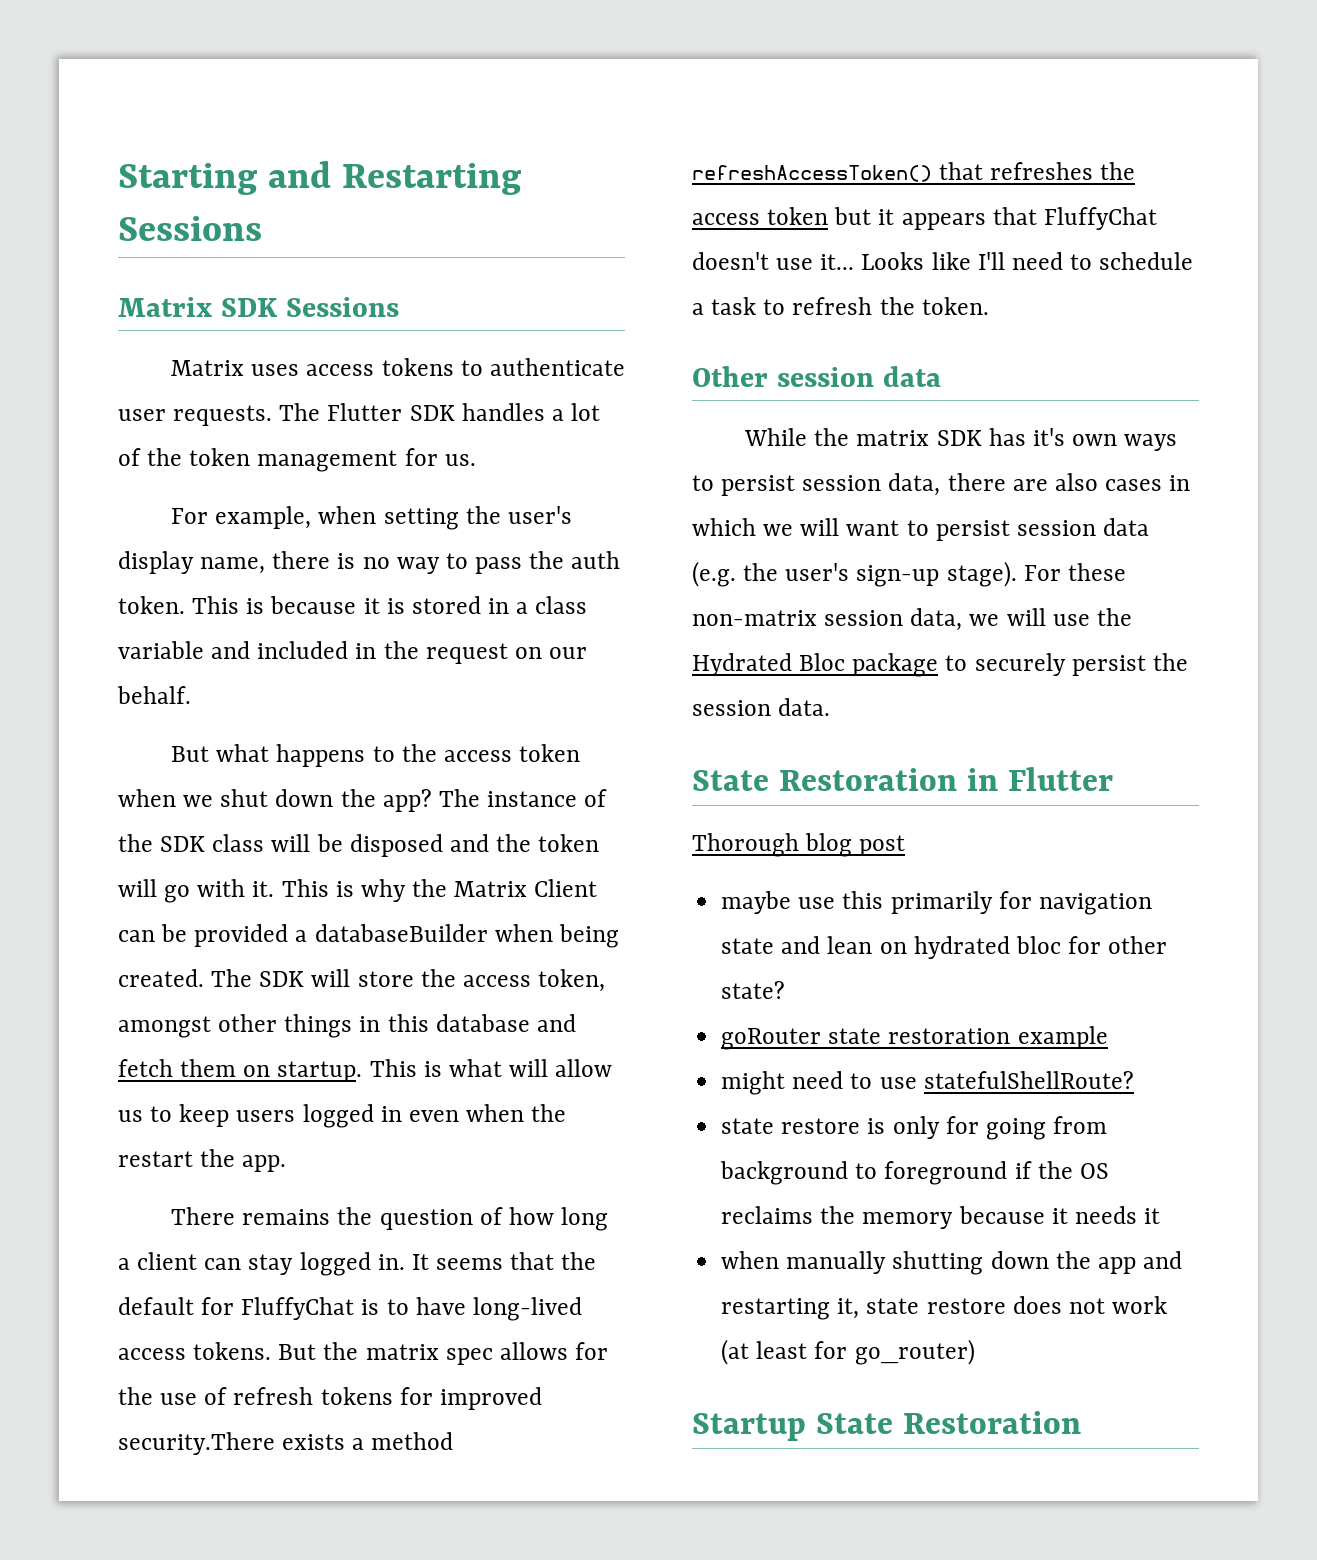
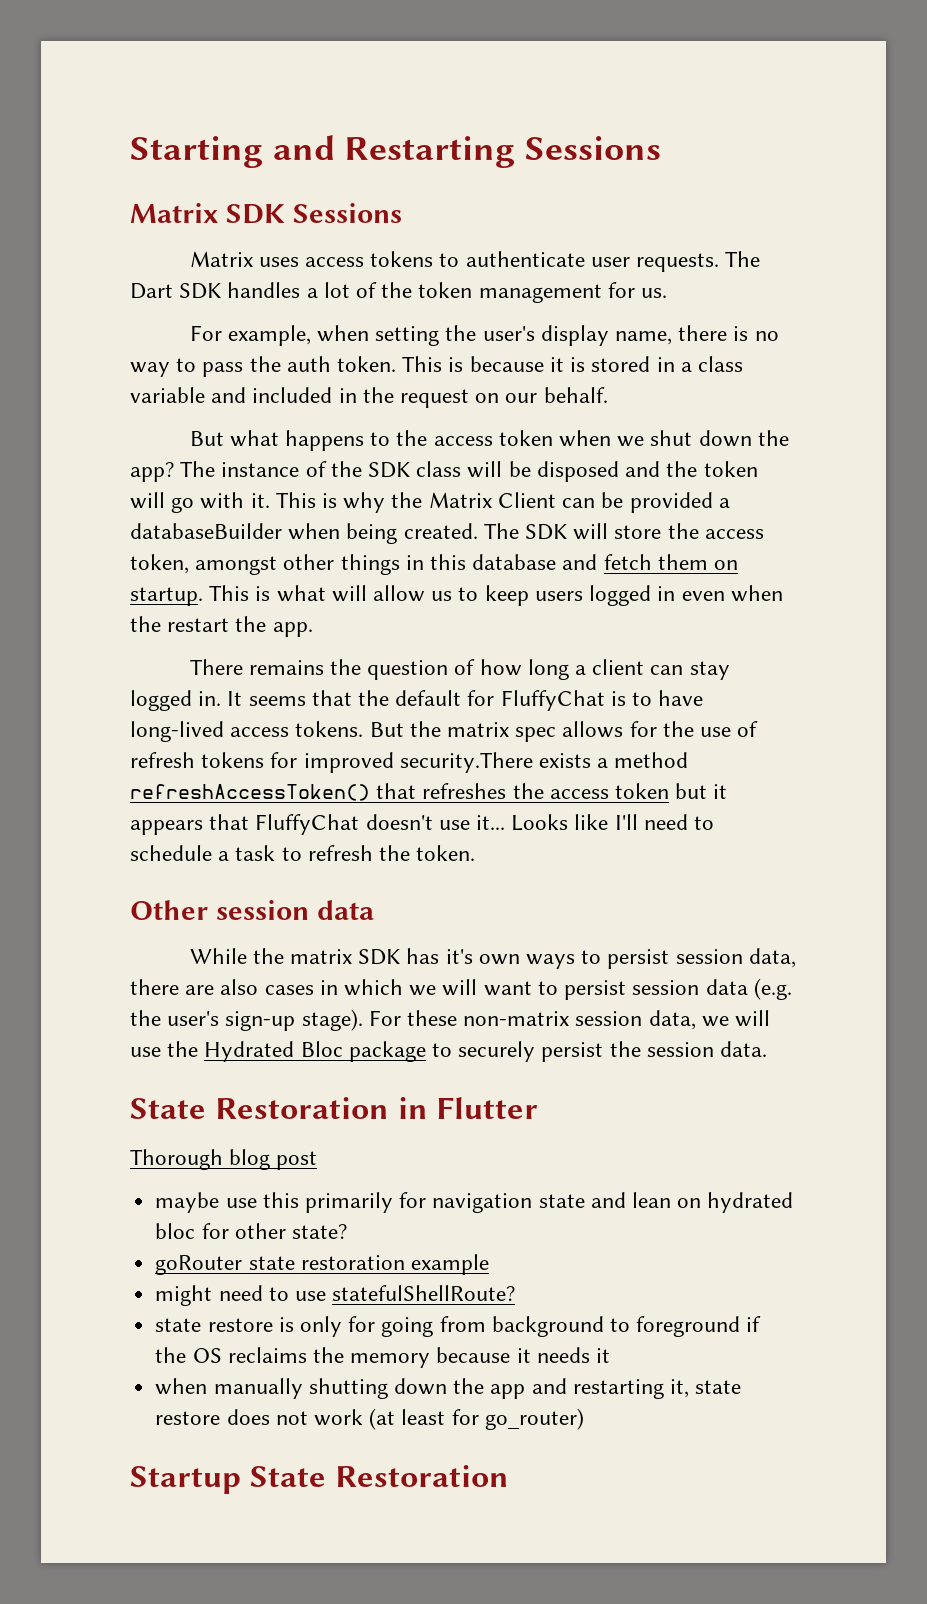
- The Flutter SDK handles a lot of the token management for us.
+ The Dart SDK handles a lot of the token management for us.

